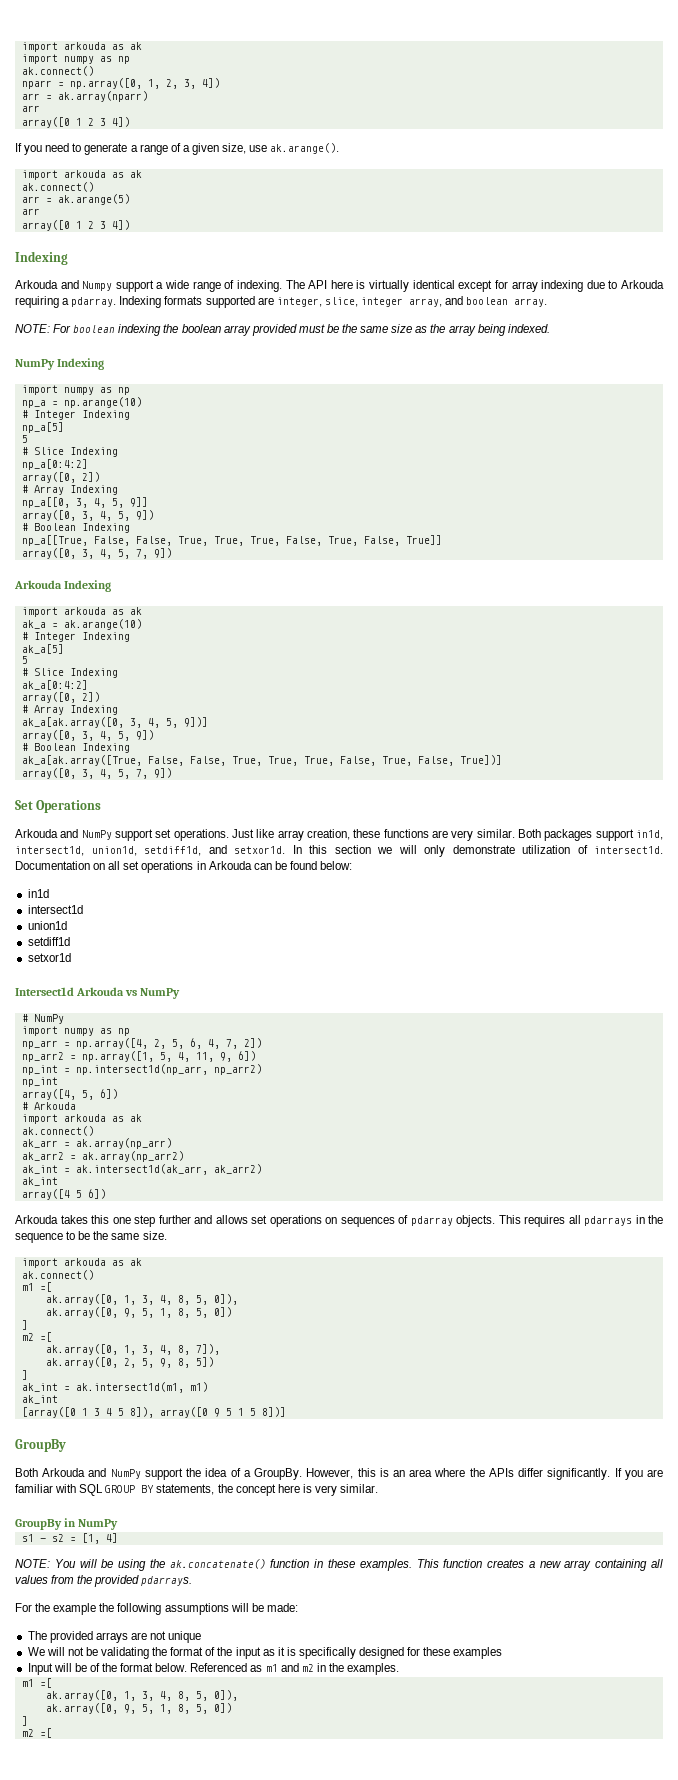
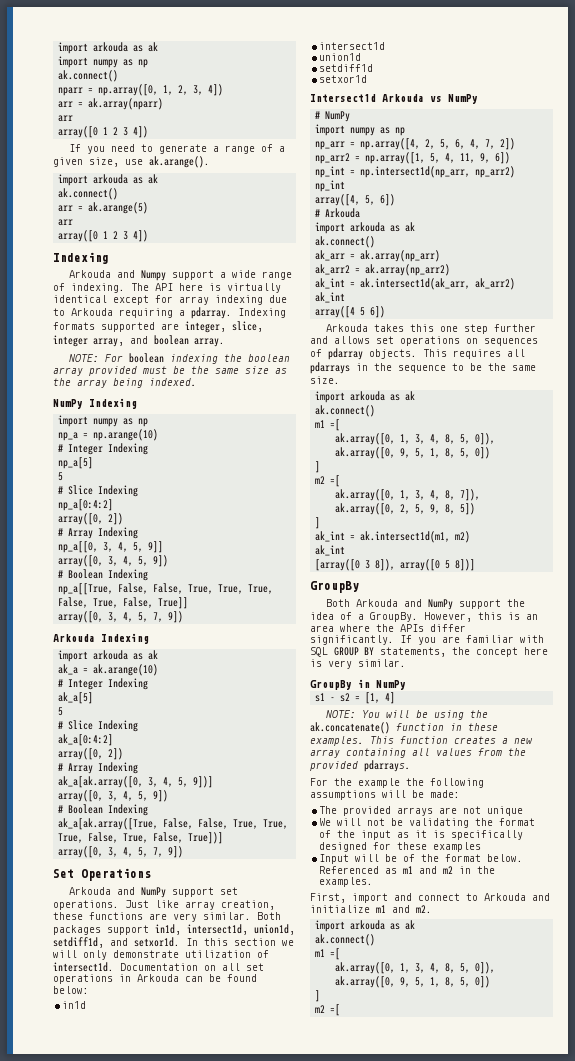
- ak_int = ak.intersect1d(m1, m1)
+ ak_int = ak.intersect1d(m1, m2)
- [array([0 1 3 4 5 8]), array([0 9 5 1 5 8])]
+ [array([0 3 8]), array([0 5 8])]
+ First, import and connect to Arkouda and initialize m1 and m2.
+ import arkouda as ak
+ ak.connect()

